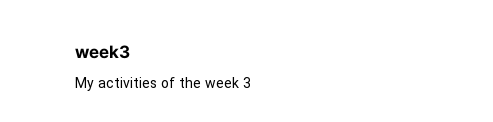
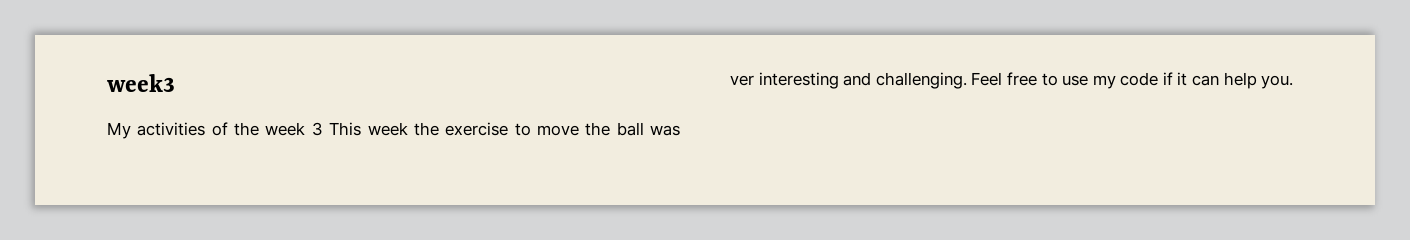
- My activities of the week 3
+ My activities of the week 3 This week the exercise to move the ball was ver interesting and challenging. Feel free to use my code if it can help you.

